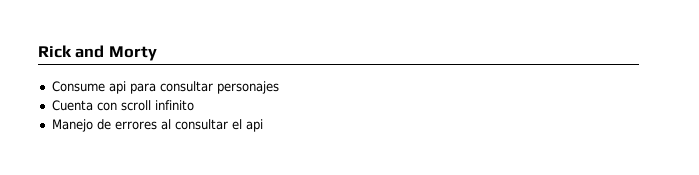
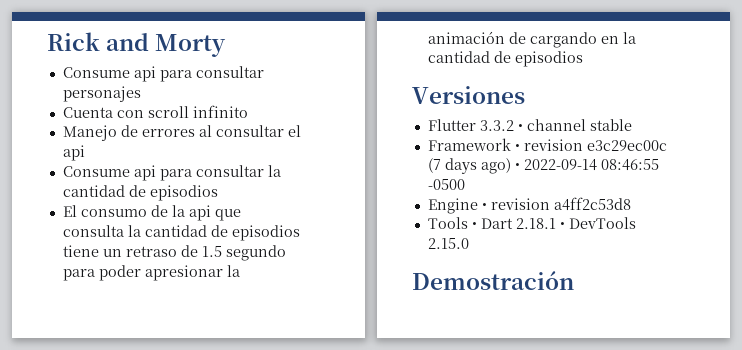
+ Consume api para consultar la cantidad de episodios
+ El consumo de la api que consulta la cantidad de episodios tiene un retraso de 1.5 segundo para poder apresionar la animación de cargando en la cantidad de episodios
+ Versiones
+ Flutter 3.3.2 • channel stable
+ Framework • revision e3c29ec00c (7 days ago) • 2022-09-14 08:46:55 -0500
+ Engine • revision a4ff2c53d8
+ Tools • Dart 2.18.1 • DevTools 2.15.0
+ Demostración

